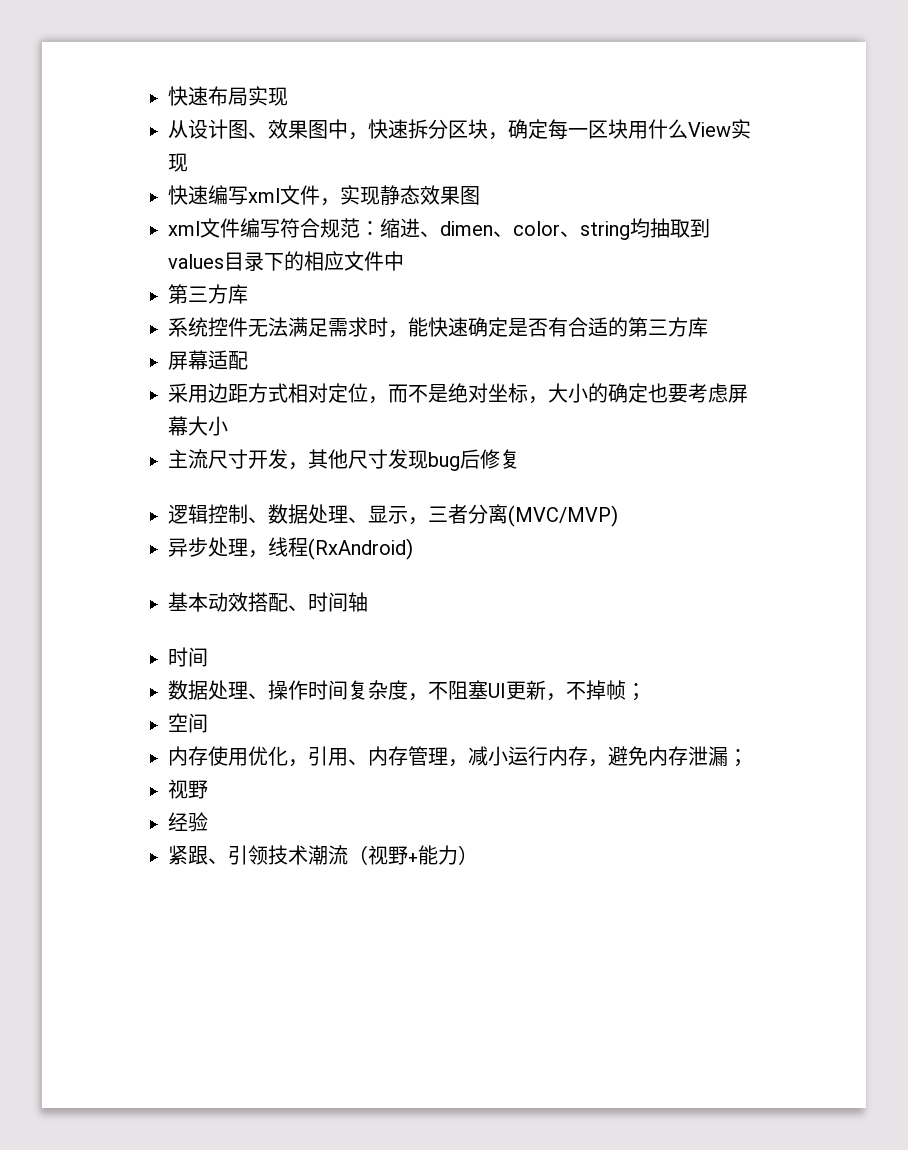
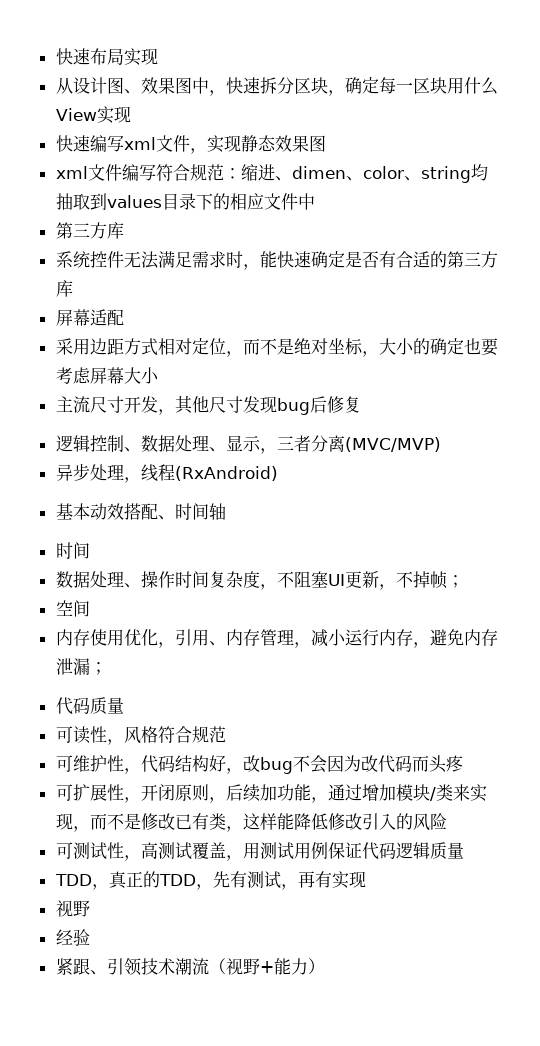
+ 代码质量
+ 可读性，风格符合规范
+ 可维护性，代码结构好，改bug不会因为改代码而头疼
+ 可扩展性，开闭原则，后续加功能，通过增加模块/类来实现，而不是修改已有类，这样能降低修改引入的风险
+ 可测试性，高测试覆盖，用测试用例保证代码逻辑质量
+ TDD，真正的TDD，先有测试，再有实现

